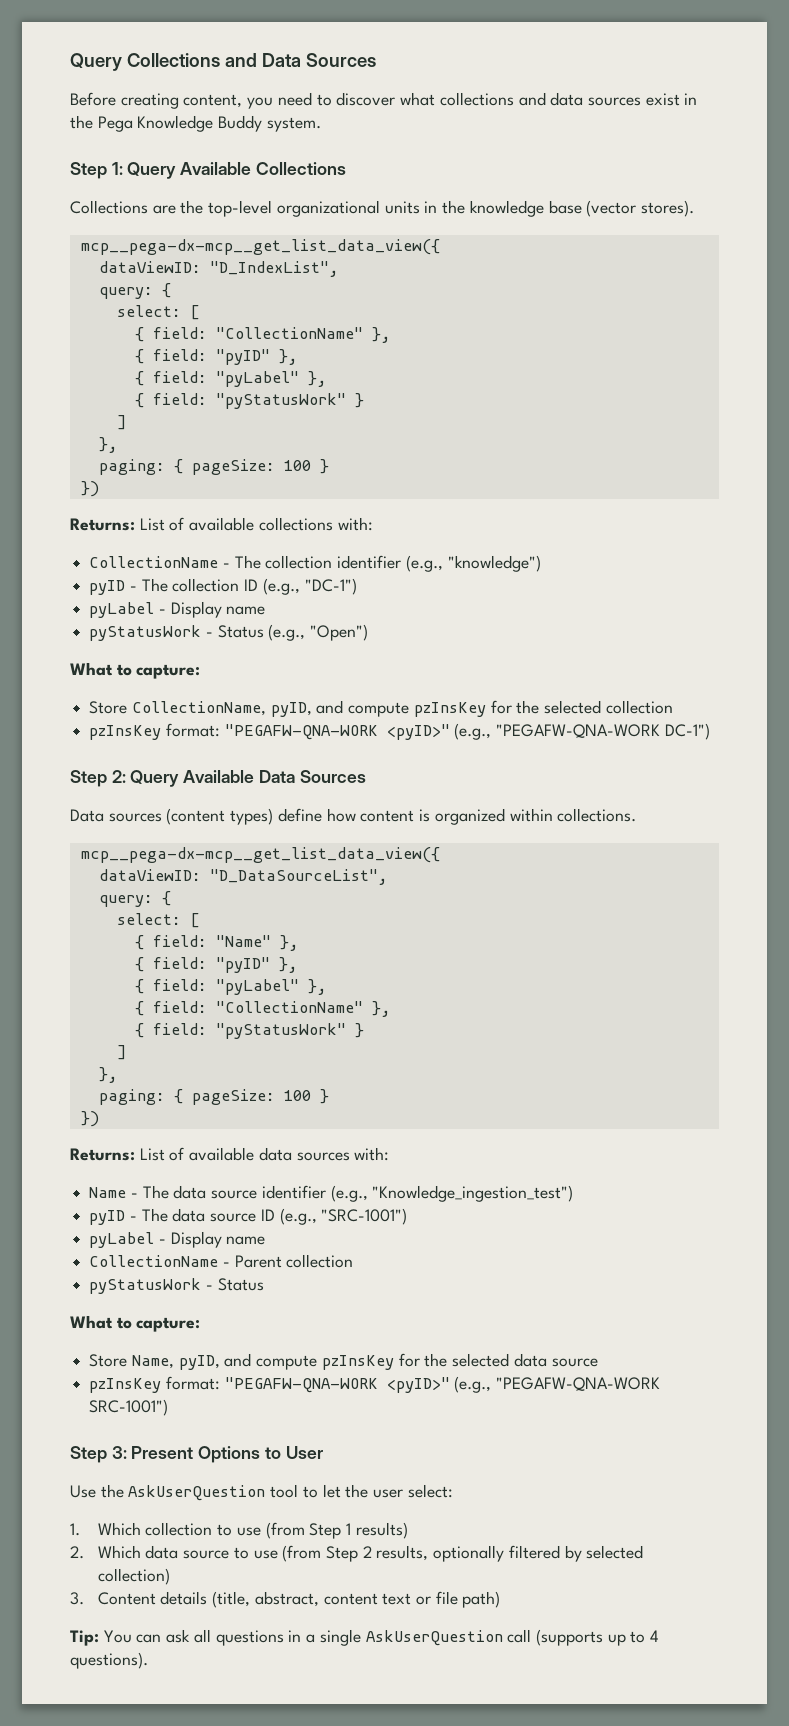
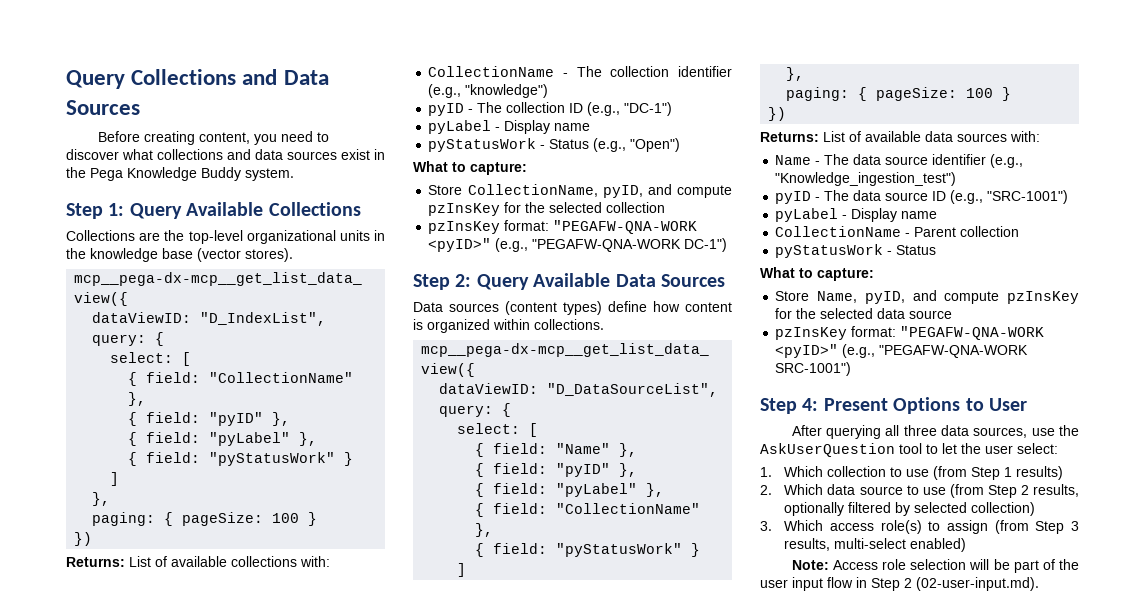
- Step 3: Present Options to User
+ Step 4: Present Options to User
- Use the AskUserQuestion tool to let the user select:
+ After querying all three data sources, use the AskUserQuestion tool to let the user select:
- 3. Content details (title, abstract, content text or file path)
- Tip: You can ask all questions in a single AskUserQuestion call (supports up to 4 questions).
+ 3. Which access role(s) to assign (from Step 3 results, multi-select enabled)
+ Note: Access role selection will be part of the user input flow in Step 2 (02-user-input.md).

